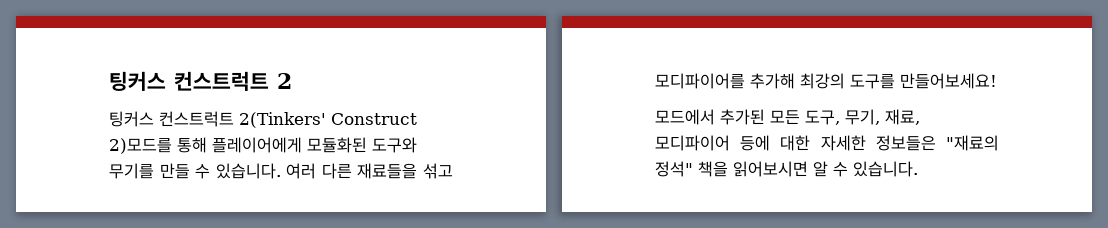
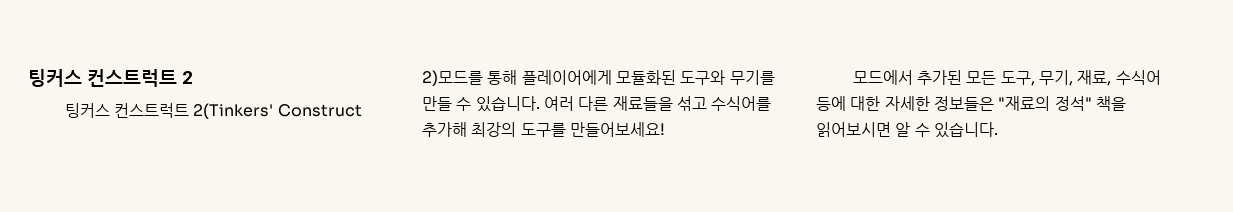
- 여러 다른 재료들을 섞고 모디파이어를 추가해 최강의 도구를 만들어보세요!
+ 여러 다른 재료들을 섞고 수식어를 추가해 최강의 도구를 만들어보세요!
- 모드에서 추가된 모든 도구, 무기, 재료, 모디파이어 등에 대한 자세한 정보들은 "재료의 정석" 책을 읽어보시면 알 수 있습니다.
+ 모드에서 추가된 모든 도구, 무기, 재료, 수식어 등에 대한 자세한 정보들은 "재료의 정석" 책을 읽어보시면 알 수 있습니다.

